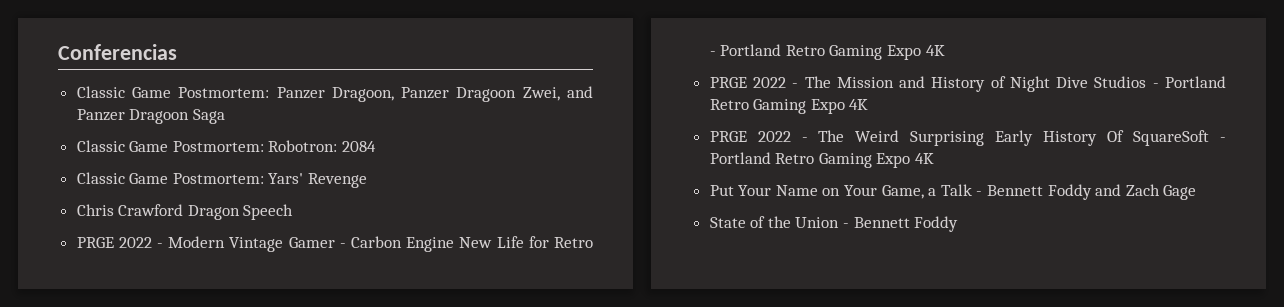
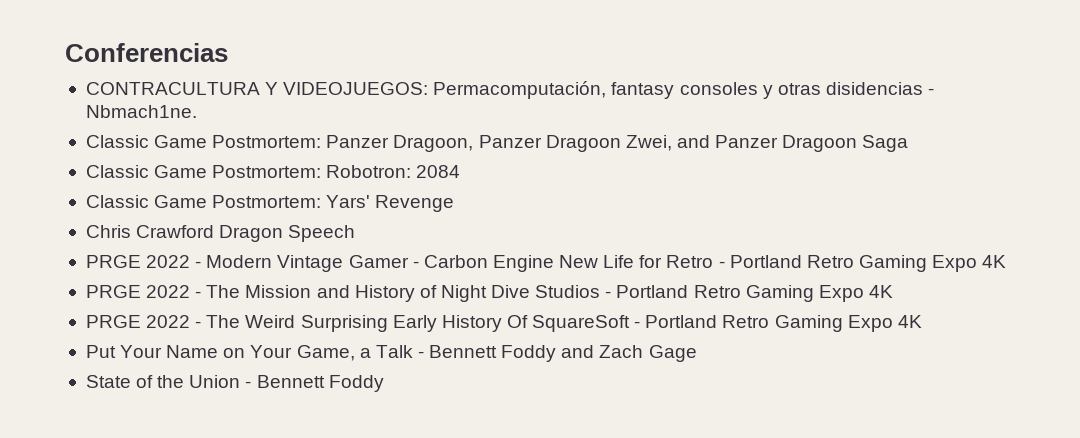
+ CONTRACULTURA Y VIDEOJUEGOS: Permacomputación, fantasy consoles y otras disidencias - Nbmach1ne.

